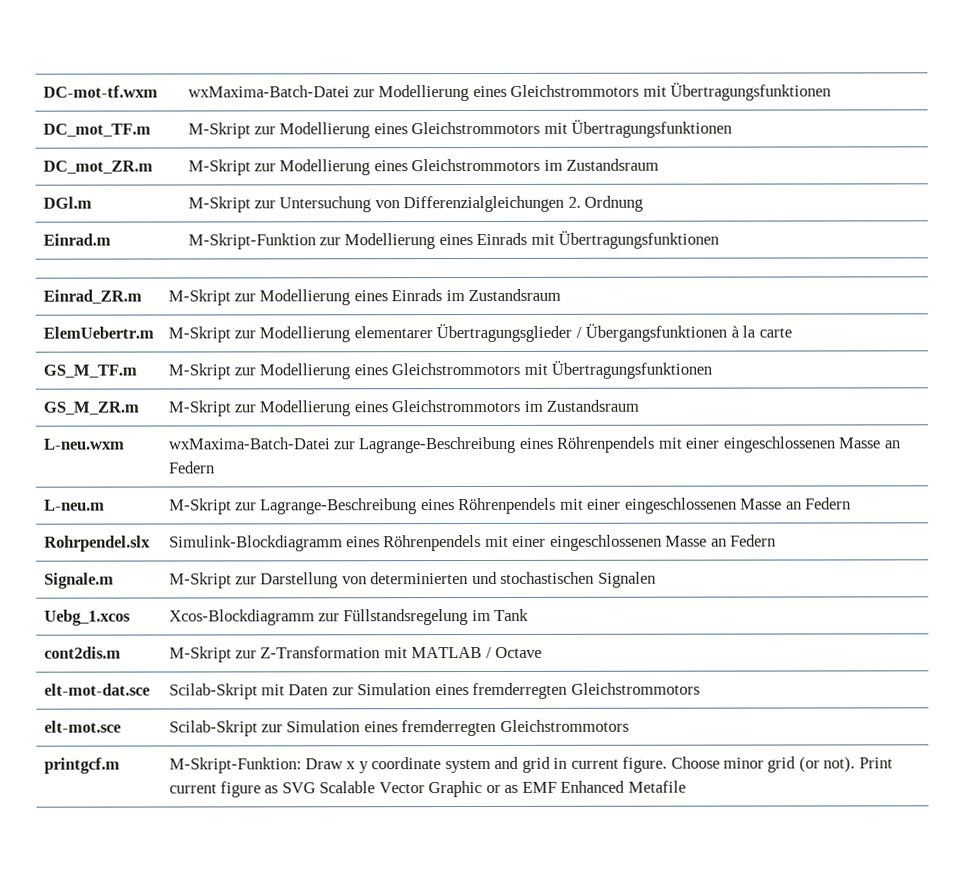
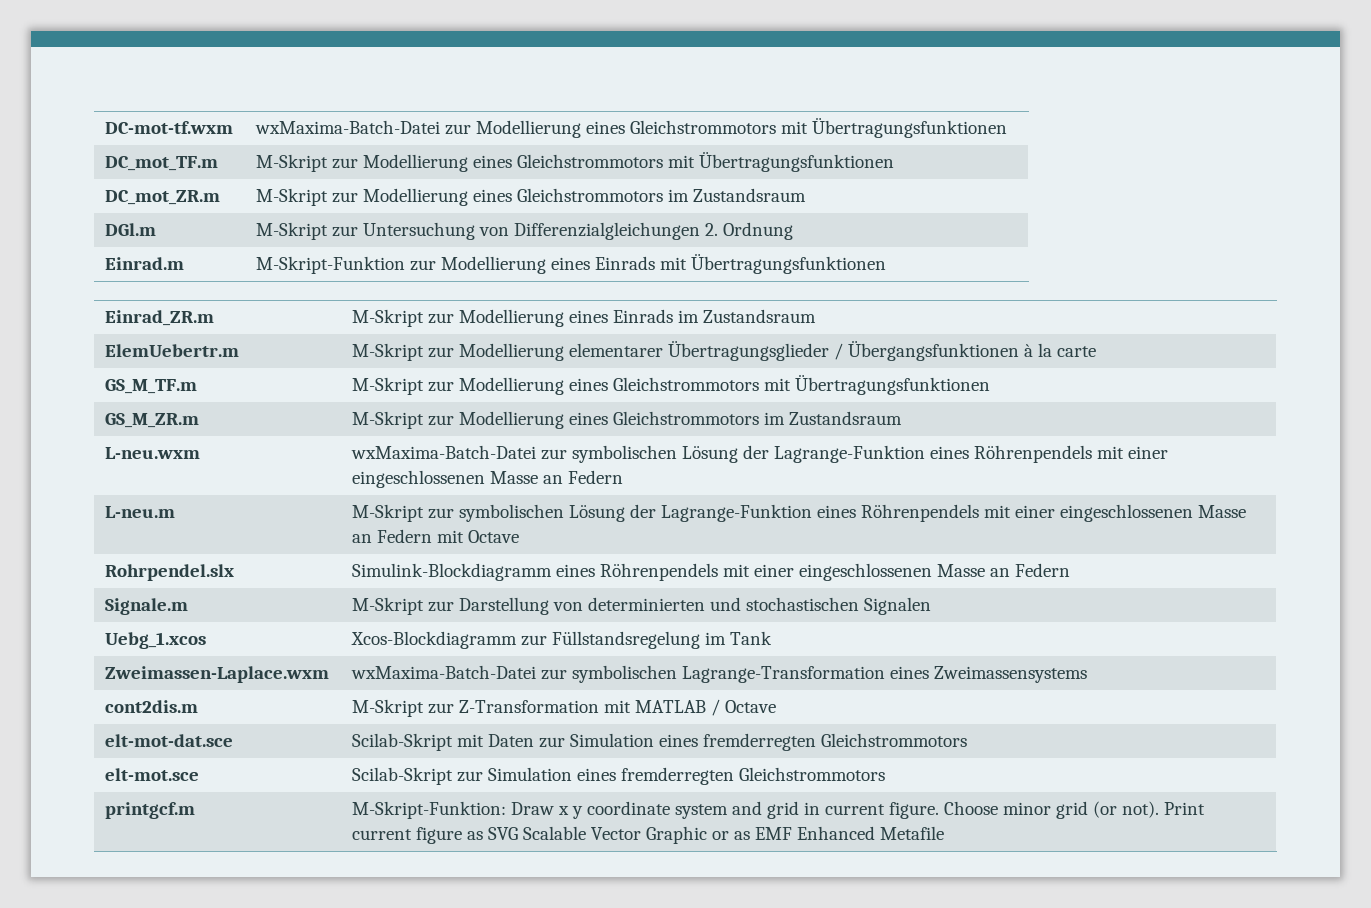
- L-neu.wxm | wxMaxima-Batch-Datei zur Lagrange-Beschreibung eines Röhrenpendels mit einer eingeschlossenen Masse an Federn
+ L-neu.wxm | wxMaxima-Batch-Datei zur symbolischen Lösung der Lagrange-Funktion eines Röhrenpendels mit einer eingeschlossenen Masse an Federn
- L-neu.m | M-Skript zur Lagrange-Beschreibung eines Röhrenpendels mit einer eingeschlossenen Masse an Federn
+ L-neu.m | M-Skript zur symbolischen Lösung der Lagrange-Funktion eines Röhrenpendels mit einer eingeschlossenen Masse an Federn mit Octave
+ Zweimassen-Laplace.wxm | wxMaxima-Batch-Datei zur symbolischen Lagrange-Transformation eines Zweimassensystems

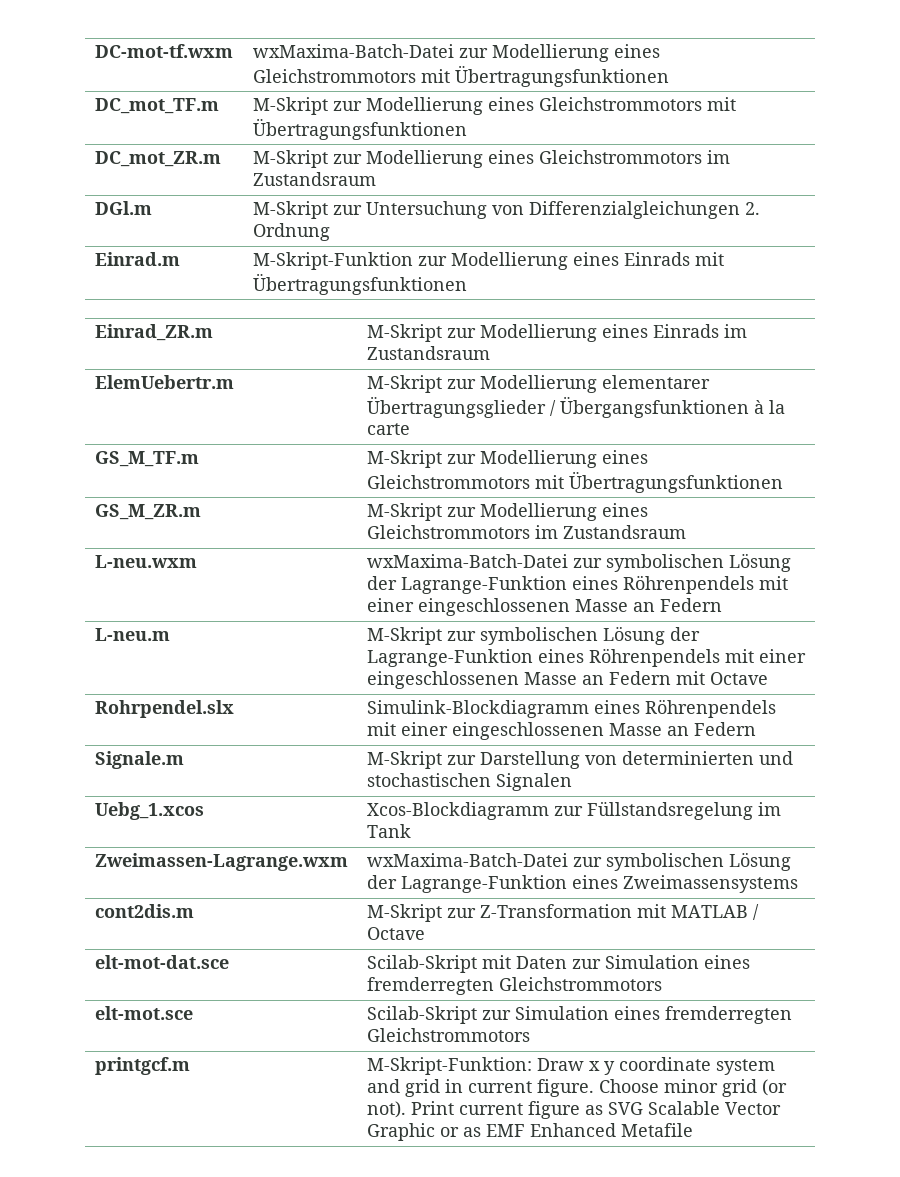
- Zweimassen-Laplace.wxm | wxMaxima-Batch-Datei zur symbolischen Lagrange-Transformation eines Zweimassensystems
+ Zweimassen-Lagrange.wxm | wxMaxima-Batch-Datei zur symbolischen Lösung der Lagrange-Funktion eines Zweimassensystems

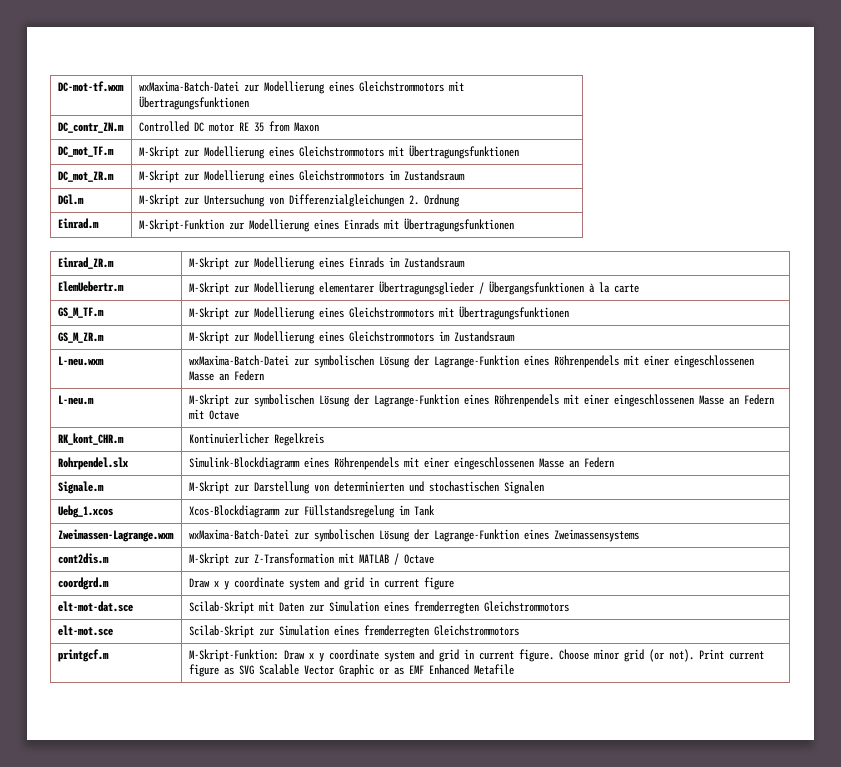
+ DC_contr_ZN.m | Controlled DC motor RE 35 from Maxon
+ RK_kont_CHR.m | Kontinuierlicher Regelkreis
+ coordgrd.m | Draw x y coordinate system and grid in current figure

